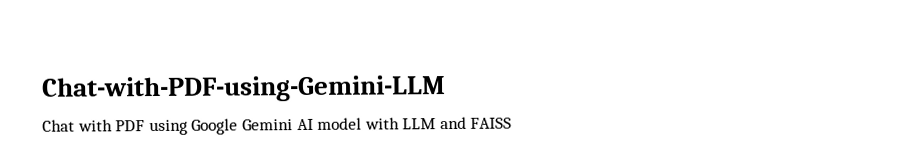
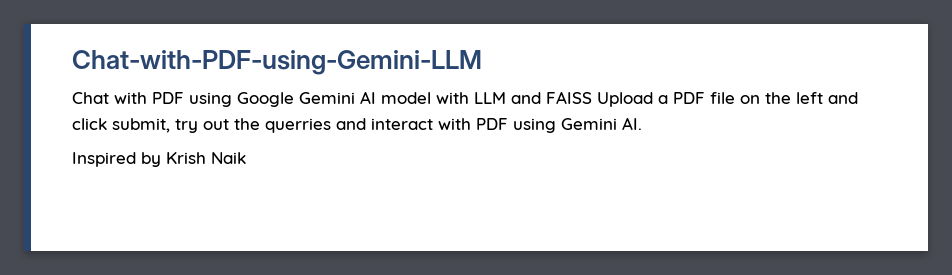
- Chat with PDF using Google Gemini AI model with LLM and FAISS
+ Chat with PDF using Google Gemini AI model with LLM and FAISS Upload a PDF file on the left and click submit, try out the querries and interact with PDF using Gemini AI.
+ Inspired by Krish Naik

